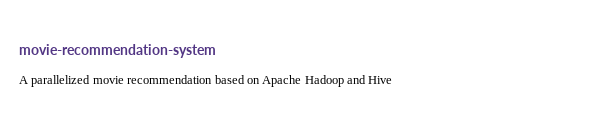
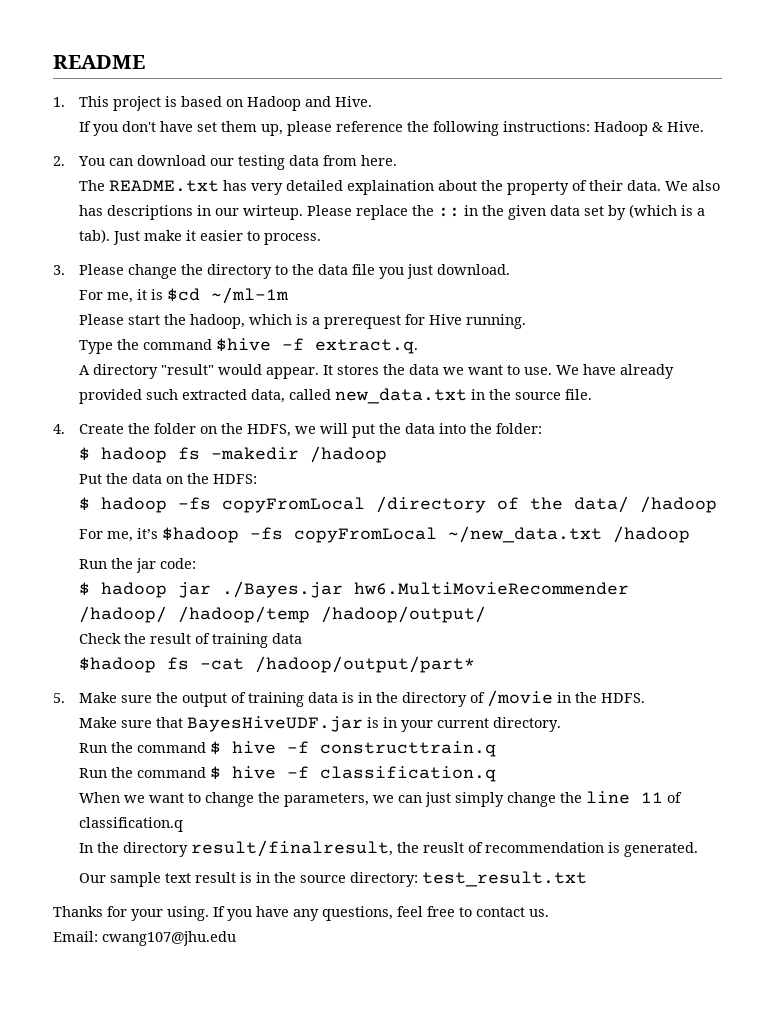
- movie-recommendation-system
- A parallelized movie recommendation based on Apache Hadoop and Hive
+ README
+ 1. This project is based on Hadoop and Hive.
+ If you don't have set them up, please reference the following instructions: Hadoop & Hive.
+ 2. You can download our testing data from here.
+ The README.txt has very detailed explaination about the property of their data. We also has descriptions in our wirteup. Please replace the :: in the given data set by (which is a tab). Just make it easier to process.
+ 3. Please change the directory to the data file you just download.
+ For me, it is $cd ~/ml-1m
+ Please start the hadoop, which is a prerequest for Hive running.
+ Type the command $hive -f extract.q.
+ A directory "result" would appear. It stores the data we want to use. We have already provided such extracted data, called new_data.txt in the source file.
+ 4. Create the folder on the HDFS, we will put the data into the folder:
+ $ hadoop fs -makedir /hadoop
+ Put the data on the HDFS:
+ $ hadoop -fs copyFromLocal /directory of the data/ /hadoop
+ For me, it’s $hadoop -fs copyFromLocal ~/new_data.txt /hadoop
+ Run the jar code:
+ $ hadoop jar ./Bayes.jar hw6.MultiMovieRecommender /hadoop/ /hadoop/temp /hadoop/output/
+ Check the result of training data
+ $hadoop fs -cat /hadoop/output/part*
+ 5. Make sure the output of training data is in the directory of /movie in the HDFS.
+ Make sure that BayesHiveUDF.jar is in your current directory.
+ Run the command $ hive -f constructtrain.q
+ Run the command $ hive -f classification.q
+ When we want to change the parameters, we can just simply change the line 11 of classification.q
+ In the directory result/finalresult, the reuslt of recommendation is generated.
+ Our sample text result is in the source directory: test_result.txt
+ Thanks for your using. If you have any questions, feel free to contact us.
+ Email: cwang107@jhu.edu

